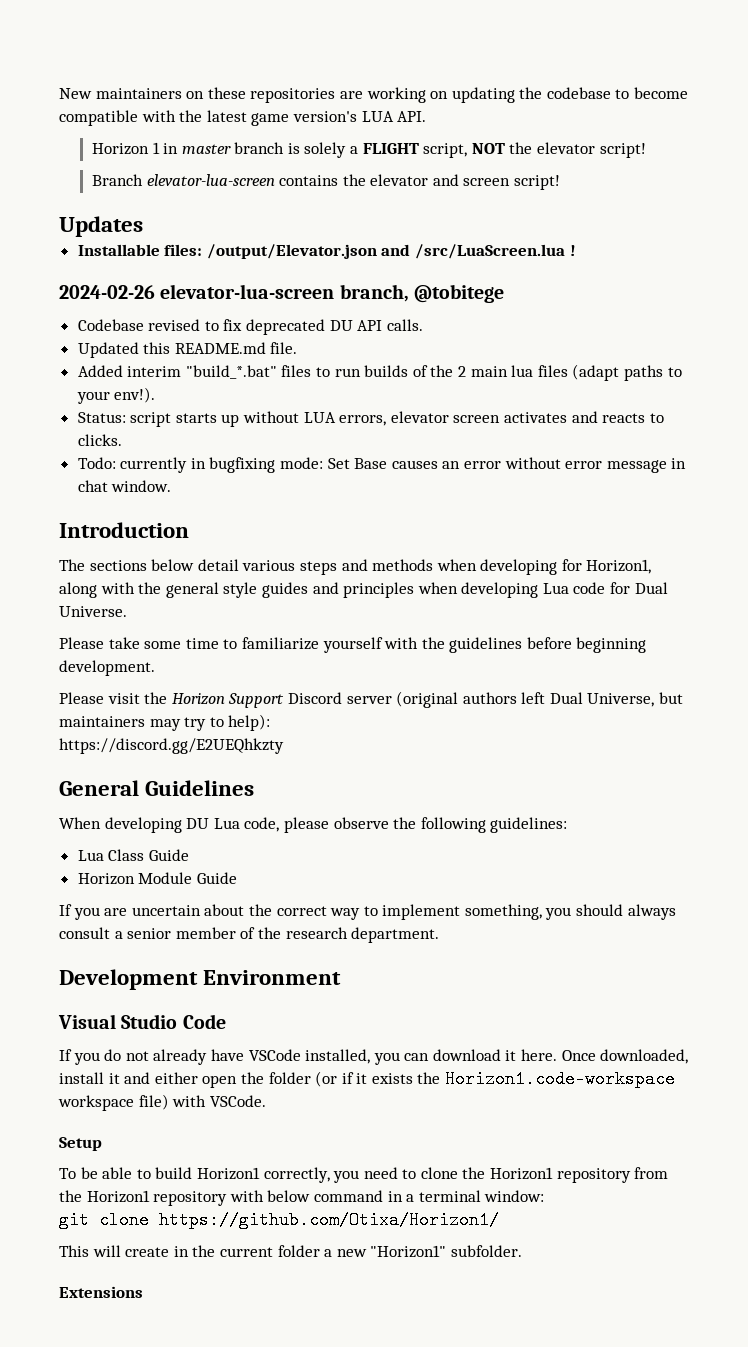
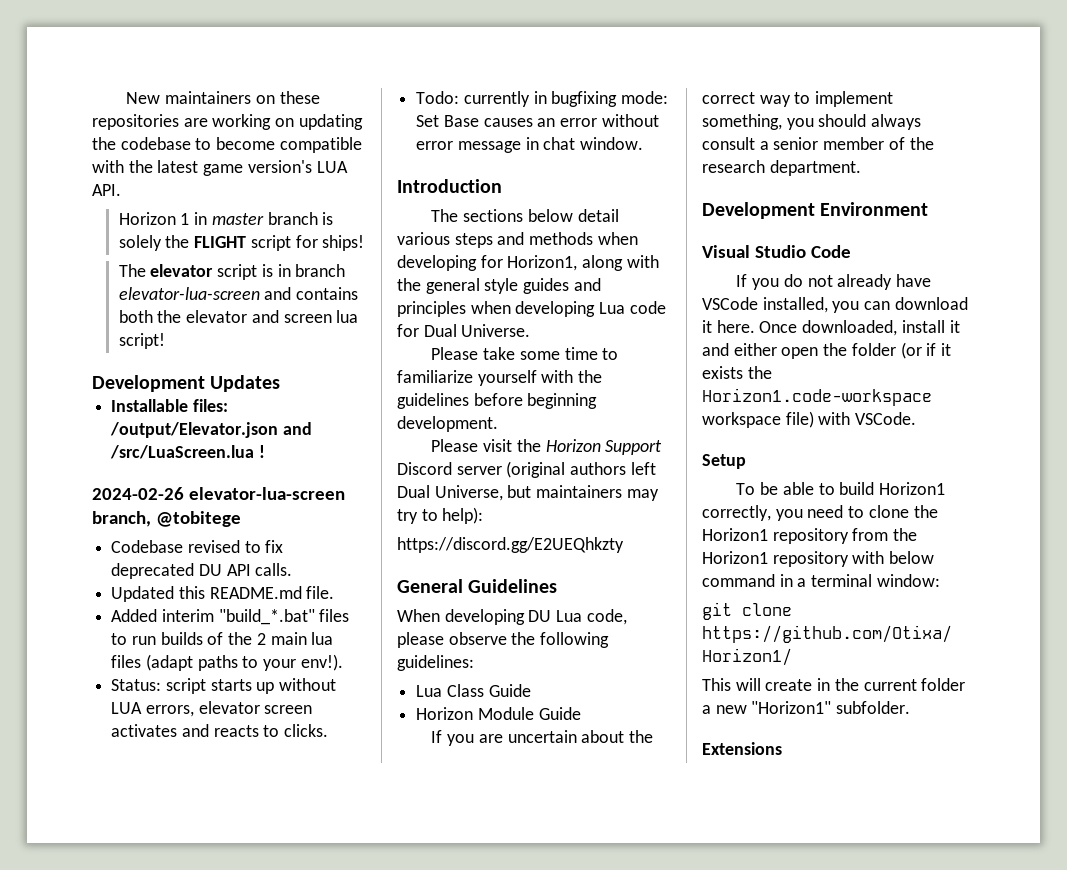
- Horizon 1 in master branch is solely a FLIGHT script, NOT the elevator script!
- Branch elevator-lua-screen contains the elevator and screen script!
- Updates
+ Horizon 1 in master branch is solely the FLIGHT script for ships!
+ The elevator script is in branch elevator-lua-screen and contains both the elevator and screen lua script!
+ Development Updates

